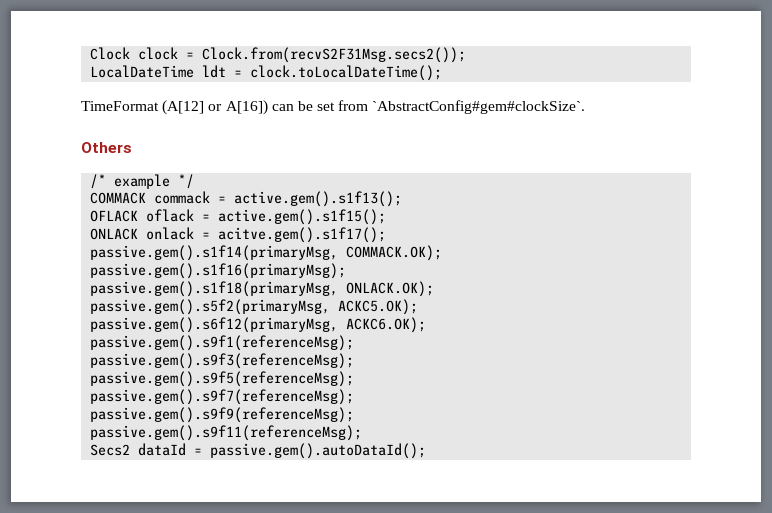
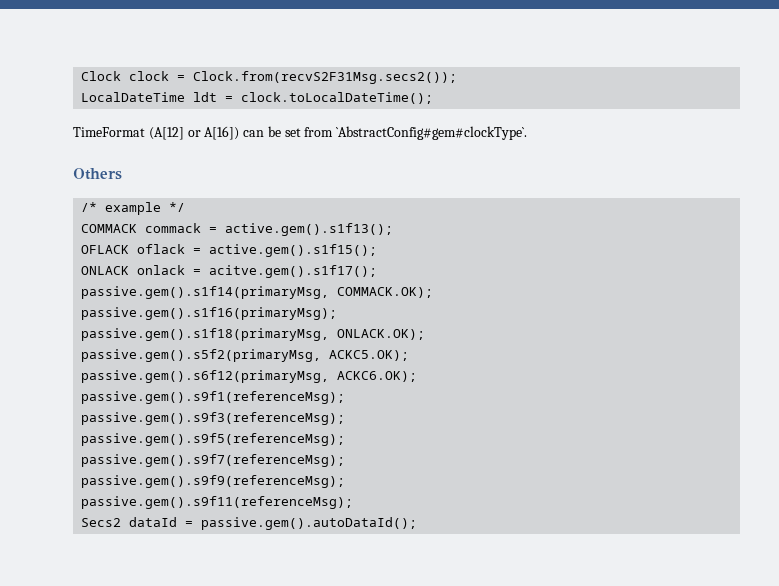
- TimeFormat (A[12] or A[16]) can be set from `AbstractConfig#gem#clockSize`.
+ TimeFormat (A[12] or A[16]) can be set from `AbstractConfig#gem#clockType`.

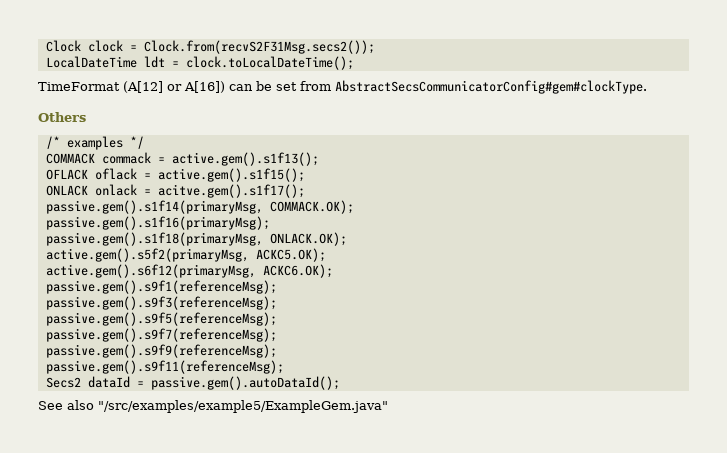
- TimeFormat (A[12] or A[16]) can be set from `AbstractConfig#gem#clockType`.
+ TimeFormat (A[12] or A[16]) can be set from AbstractSecsCommunicatorConfig#gem#clockType.
- /* example */
+ /* examples */
- passive.gem().s5f2(primaryMsg, ACKC5.OK);
+ active.gem().s5f2(primaryMsg, ACKC5.OK);
- passive.gem().s6f12(primaryMsg, ACKC6.OK);
+ active.gem().s6f12(primaryMsg, ACKC6.OK);
+ See also "/src/examples/example5/ExampleGem.java"

